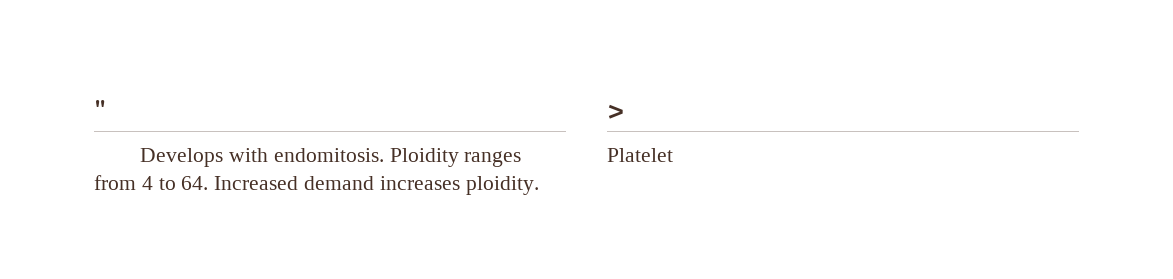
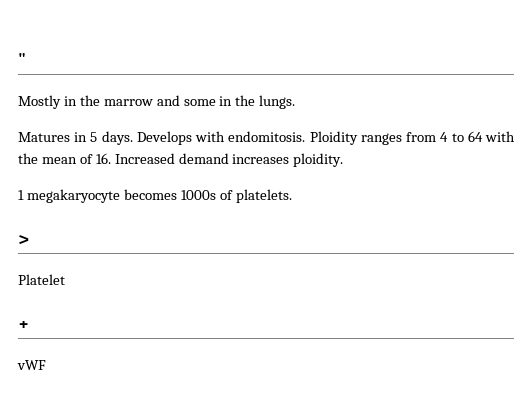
+ Mostly in the marrow and some in the lungs.
+ Matures in 5 days.
- Ploidity ranges from 4 to 64. Increased demand increases ploidity.
+ Ploidity ranges from 4 to 64 with the mean of 16. Increased demand increases ploidity.
+ 1 megakaryocyte becomes 1000s of platelets.
+ +
+ vWF

